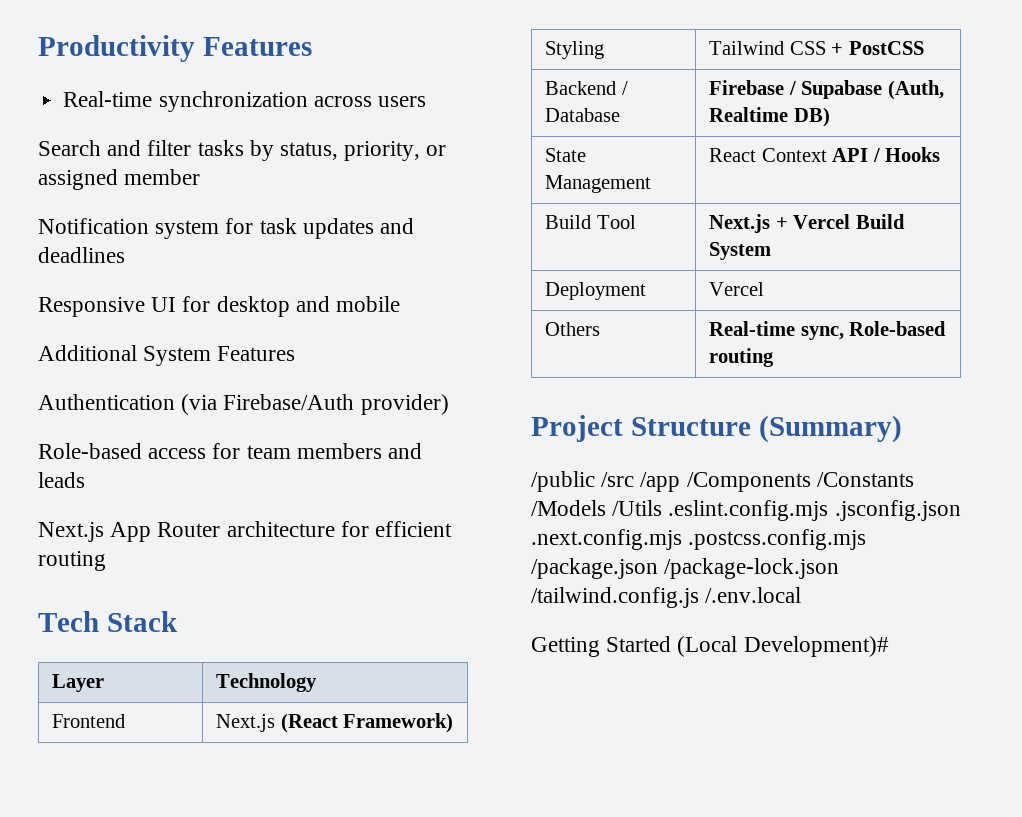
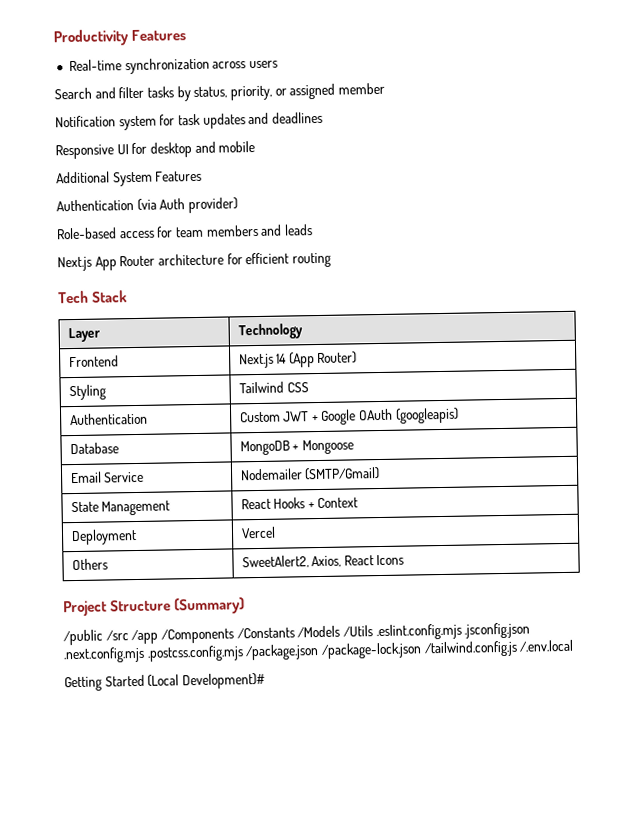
- Authentication (via Firebase/Auth provider)
+ Authentication (via Auth provider)
- Frontend | Next.js (React Framework)
+ Frontend | Next.js 14 (App Router)
- Styling | Tailwind CSS + PostCSS
- Backend / Database | Firebase / Supabase (Auth, Realtime DB)
+ Styling | Tailwind CSS
+ Authentication | Custom JWT + Google OAuth (googleapis)
+ Database | MongoDB + Mongoose
+ Email Service | Nodemailer (SMTP/Gmail)
- State Management | React Context API / Hooks
- Build Tool | Next.js + Vercel Build System
+ State Management | React Hooks + Context
- Others | Real-time sync, Role-based routing
+ Others | SweetAlert2, Axios, React Icons

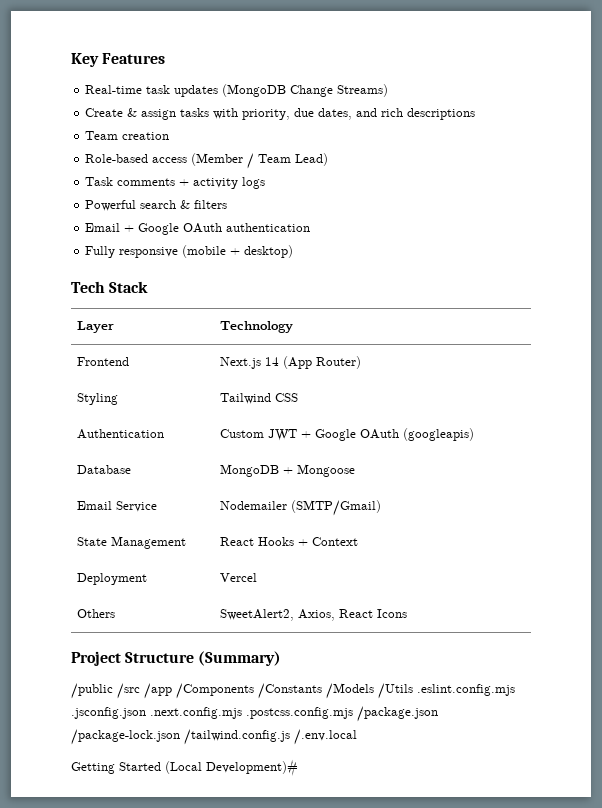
- Productivity Features
+ Key Features
- Real-time synchronization across users
- Search and filter tasks by status, priority, or assigned member
- Notification system for task updates and deadlines
- Responsive UI for desktop and mobile
- Additional System Features
- Authentication (via Auth provider)
- Role-based access for team members and leads
- Next.js App Router architecture for efficient routing
+ Real-time task updates (MongoDB Change Streams)
+ Create & assign tasks with priority, due dates, and rich descriptions
+ Team creation
+ Role-based access (Member / Team Lead)
+ Task comments + activity logs
+ Powerful search & filters
+ Email + Google OAuth authentication
+ Fully responsive (mobile + desktop)

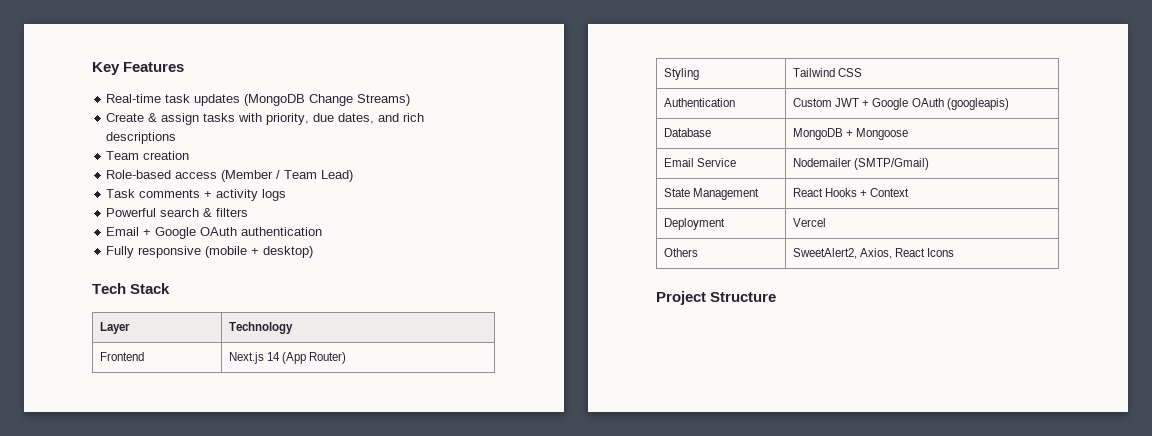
- Project Structure (Summary)
- /public /src /app /Components /Constants /Models /Utils .eslint.config.mjs .jsconfig.json .next.config.mjs .postcss.config.mjs /package.json /package-lock.json /tailwind.config.js /.env.local
- Getting Started (Local Development)#
+ Project Structure

